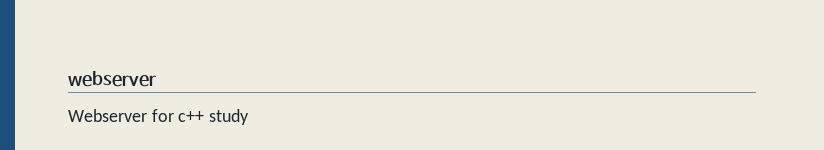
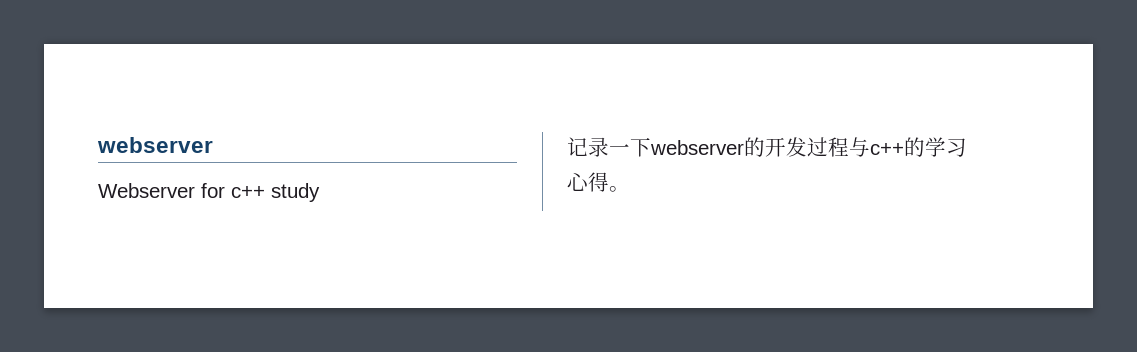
+ 记录一下webserver的开发过程与c++的学习心得。

